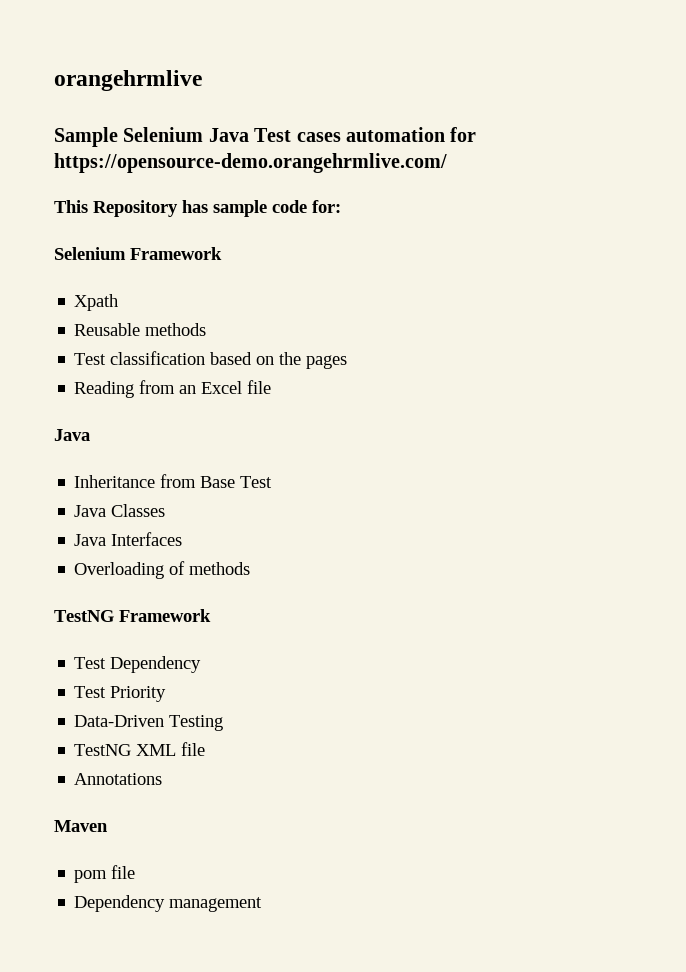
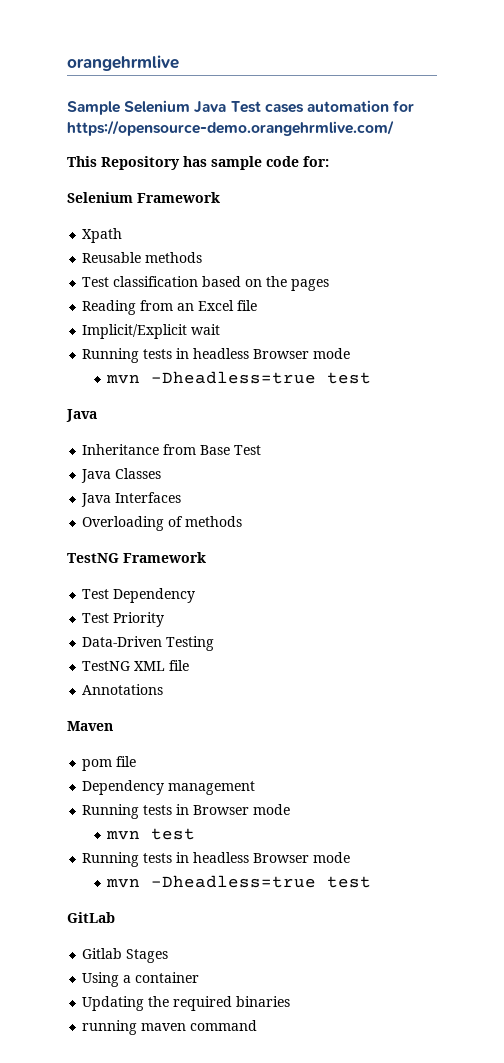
+ Implicit/Explicit wait
+ Running tests in headless Browser mode
+ mvn -Dheadless=true test
+ Running tests in Browser mode
+ mvn test
+ Running tests in headless Browser mode
+ mvn -Dheadless=true test
+ GitLab
+ Gitlab Stages
+ Using a container
+ Updating the required binaries
+ running maven command

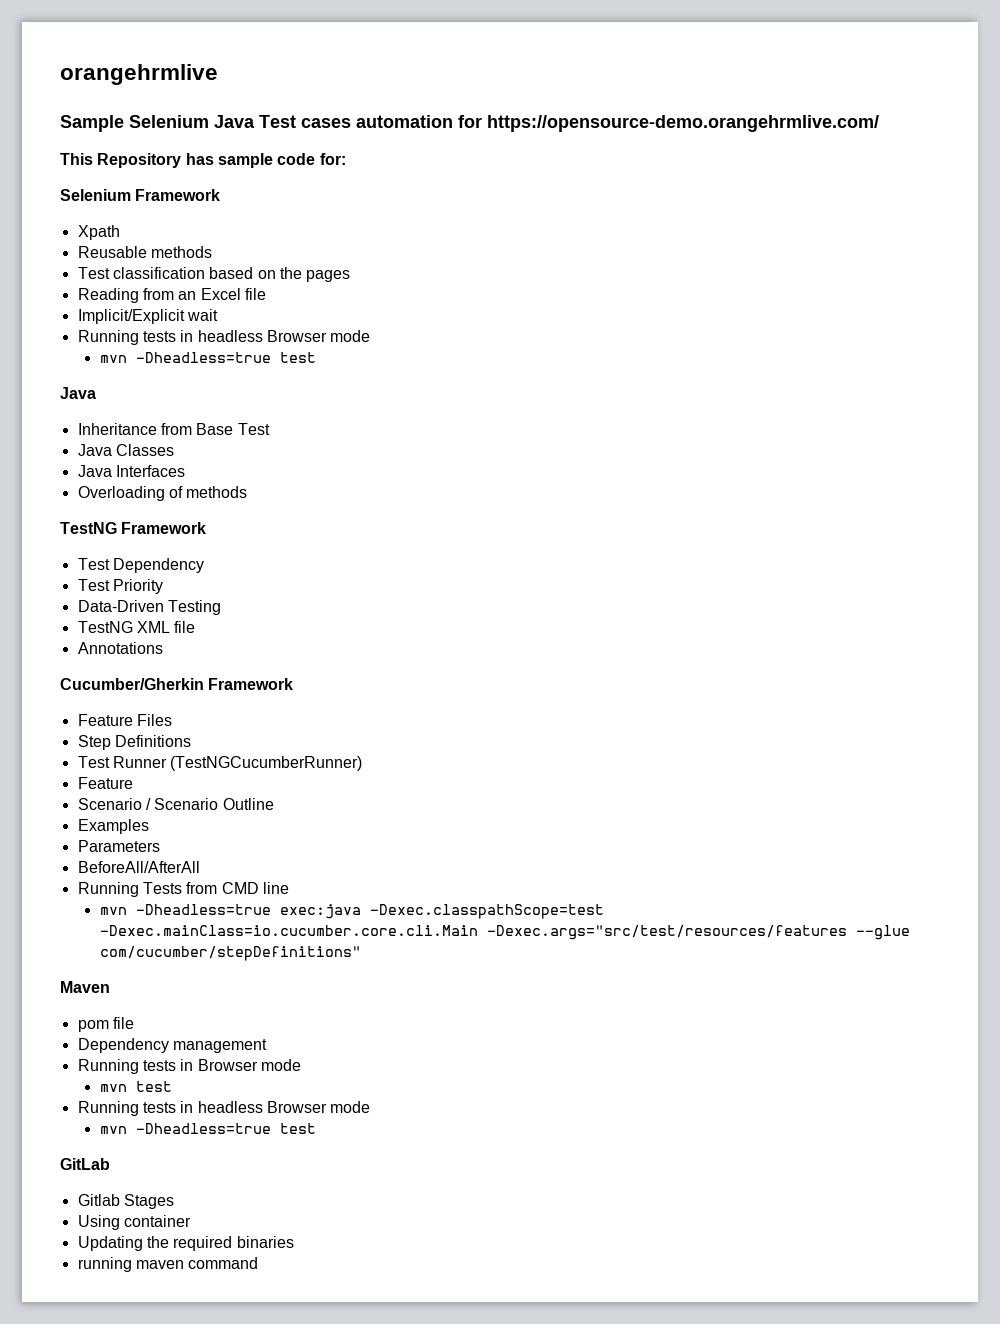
+ Cucumber/Gherkin Framework
+ Feature Files
+ Step Definitions
+ Test Runner (TestNGCucumberRunner)
+ Feature
+ Scenario / Scenario Outline
+ Examples
+ Parameters
+ BeforeAll/AfterAll
+ Running Tests from CMD line
+ mvn -Dheadless=true exec:java -Dexec.classpathScope=test -Dexec.mainClass=io.cucumber.core.cli.Main -Dexec.args="src/test/resources/features --glue com/cucumber/stepDefinitions"
- Using a container
+ Using container

